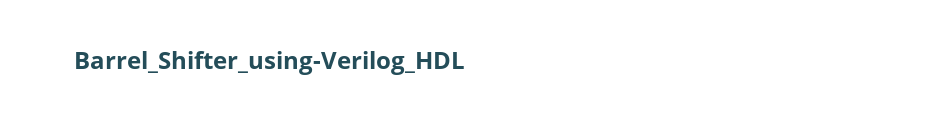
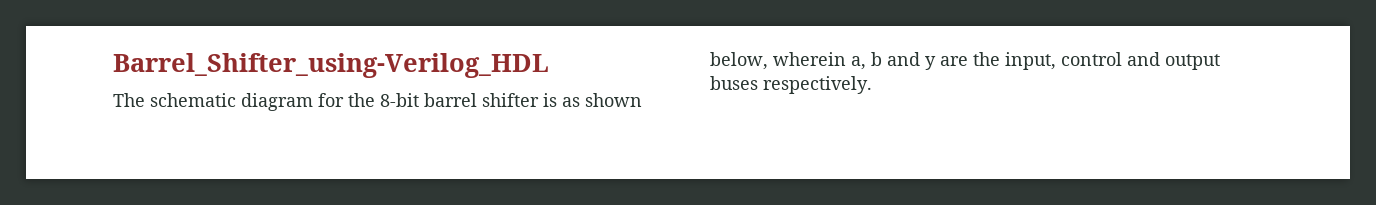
+ The schematic diagram for the 8-bit barrel shifter is as shown below, wherein a, b and y are the input, control and output buses respectively.

